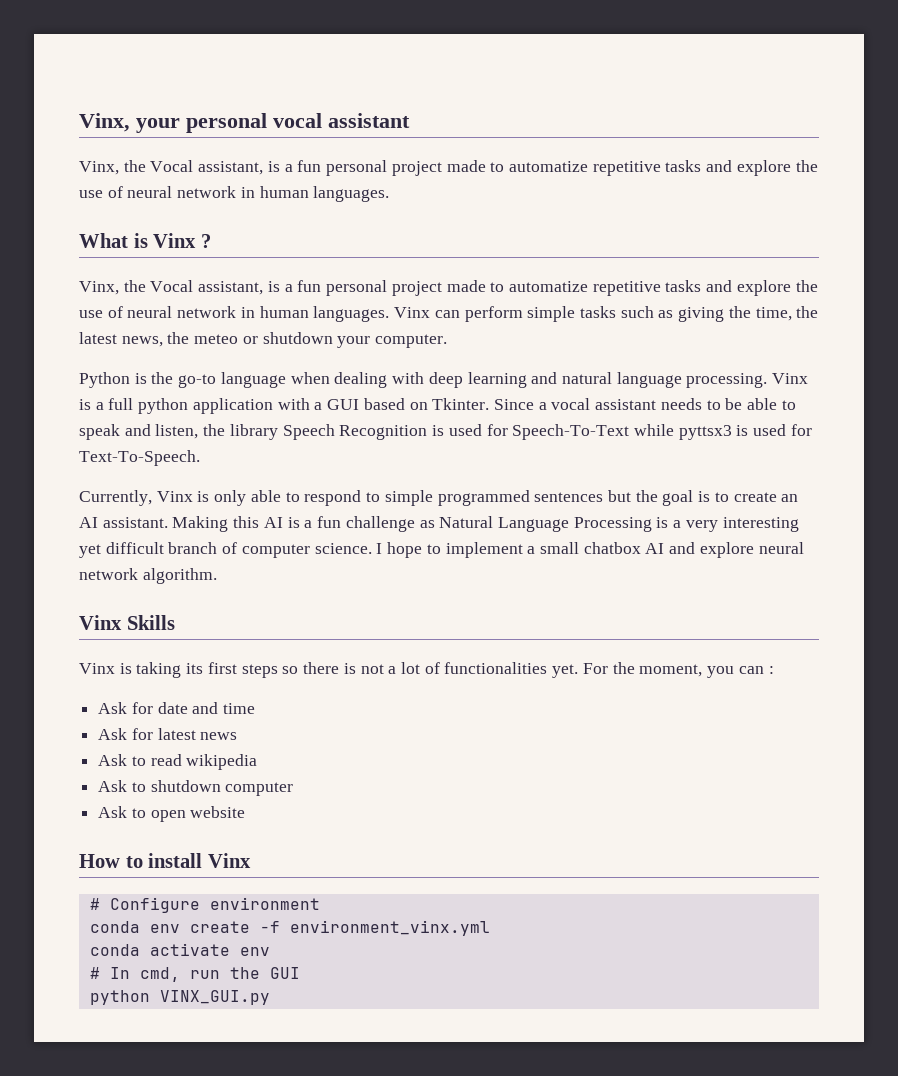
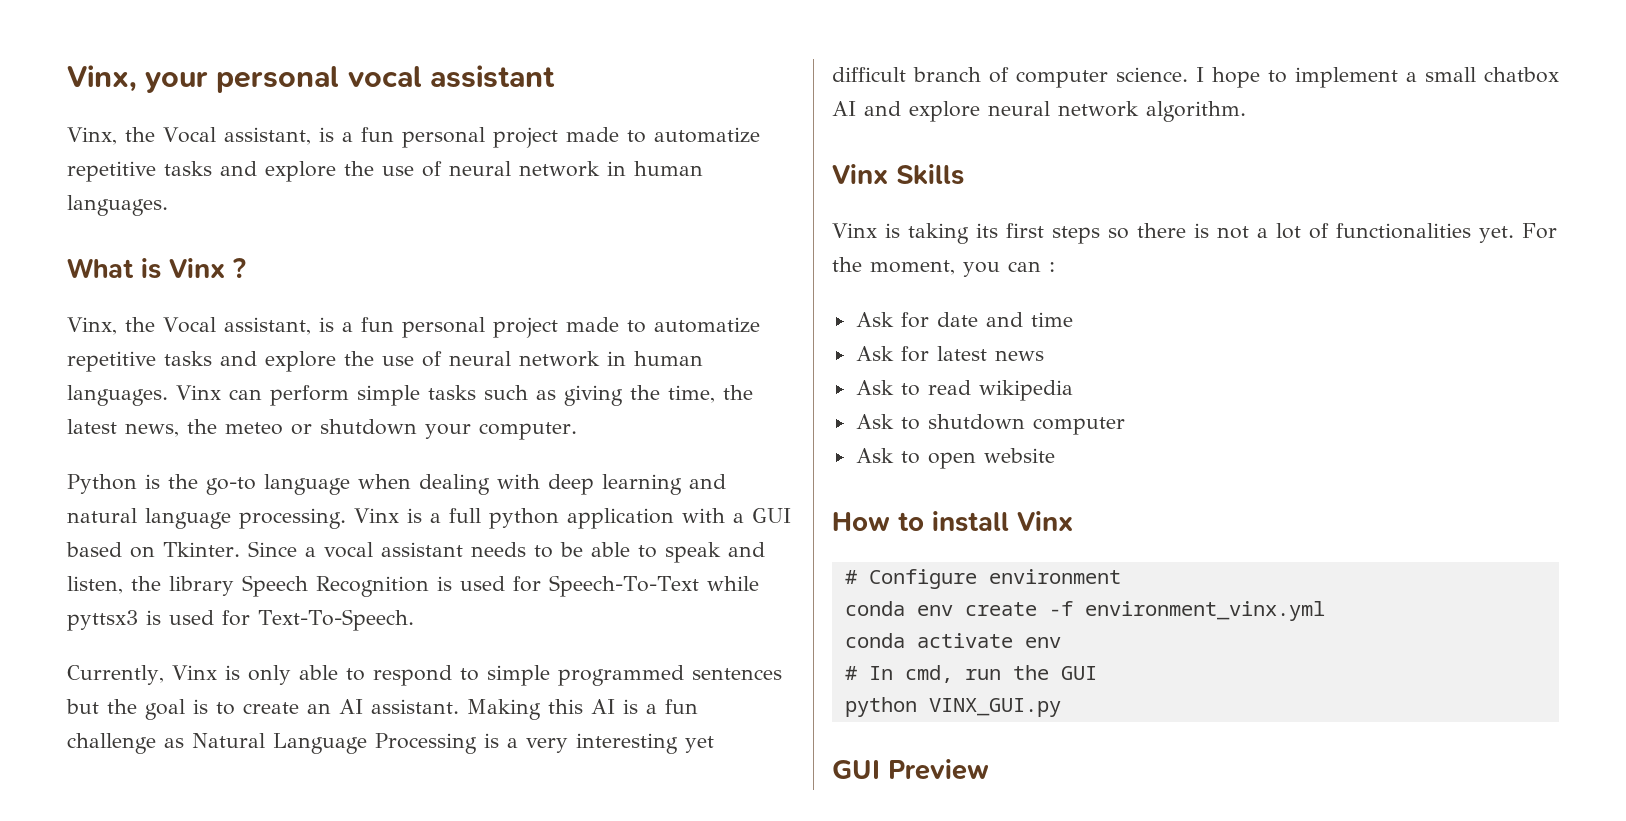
+ GUI Preview

